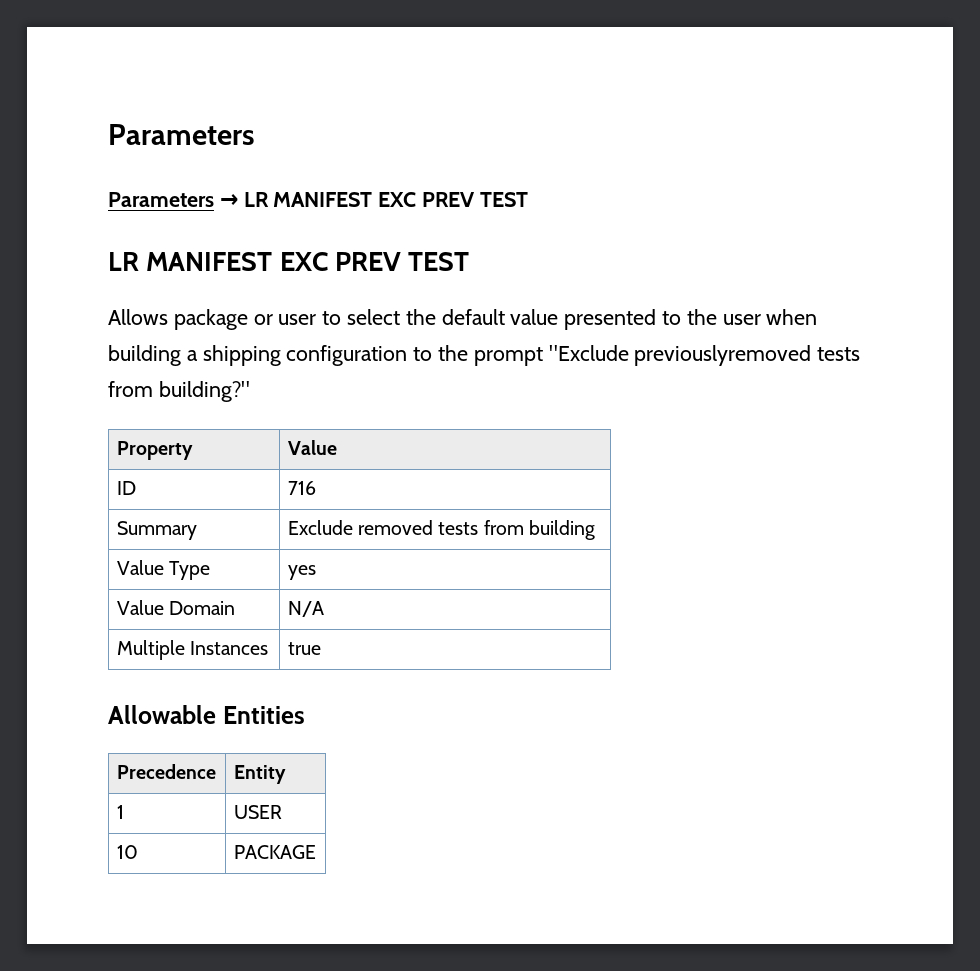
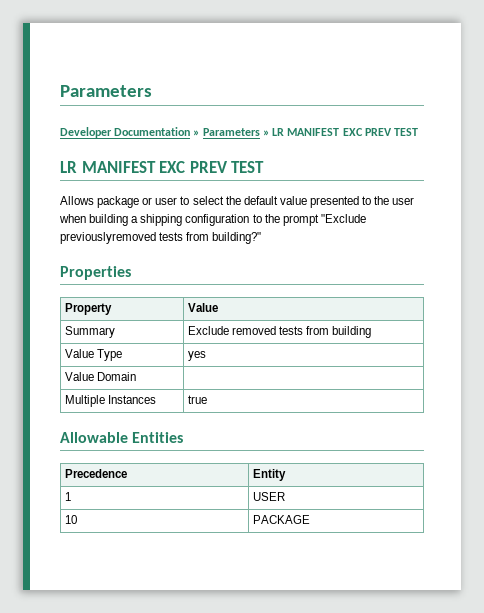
- Parameters → LR MANIFEST EXC PREV TEST
+ Developer Documentation » Parameters » LR MANIFEST EXC PREV TEST
+ Properties
- ID | 716
- Value Domain | N/A
+ Value Domain |

